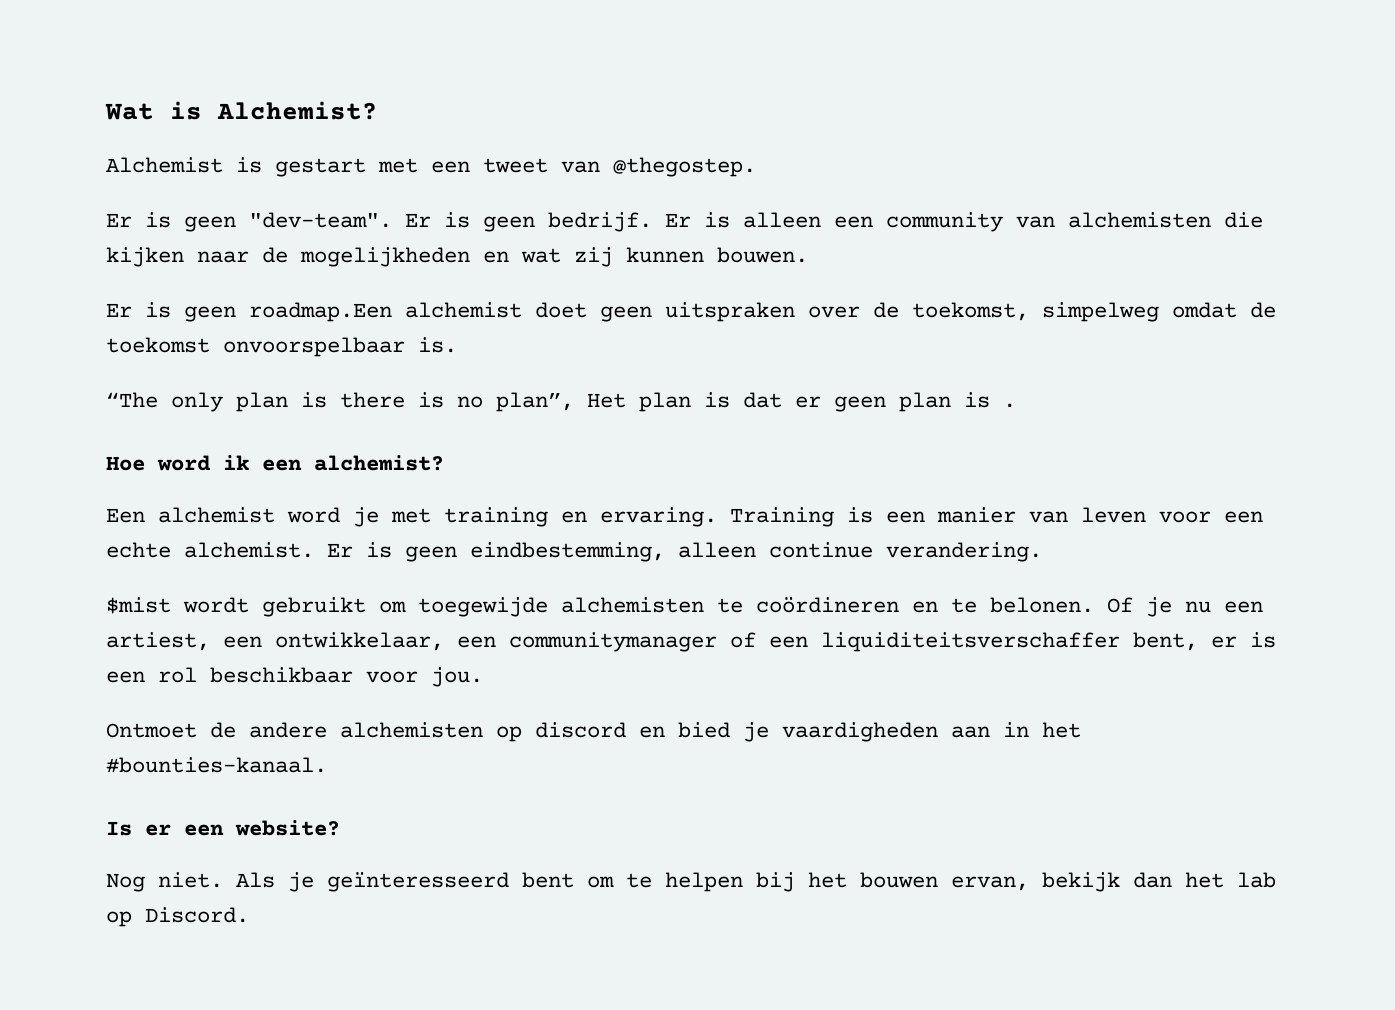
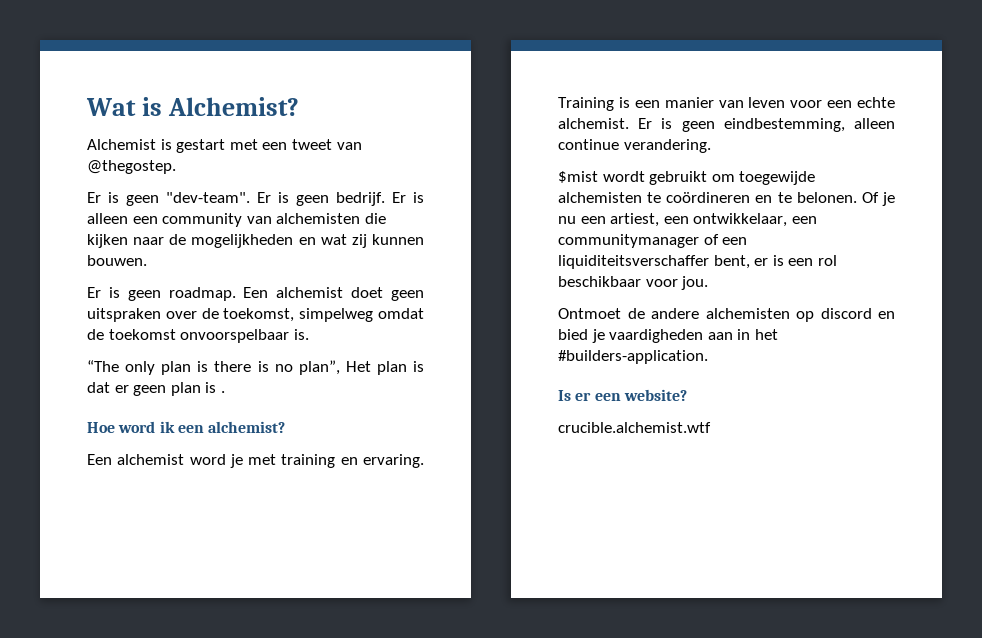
- Er is geen roadmap.Een alchemist doet geen uitspraken over de toekomst, simpelweg omdat de toekomst onvoorspelbaar is.
+ Er is geen roadmap. Een alchemist doet geen uitspraken over de toekomst, simpelweg omdat de toekomst onvoorspelbaar is.
- Ontmoet de andere alchemisten op discord en bied je vaardigheden aan in het #bounties-kanaal.
+ Ontmoet de andere alchemisten op discord en bied je vaardigheden aan in het #builders-application.
- Nog niet. Als je geïnteresseerd bent om te helpen bij het bouwen ervan, bekijk dan het lab op Discord.
+ crucible.alchemist.wtf

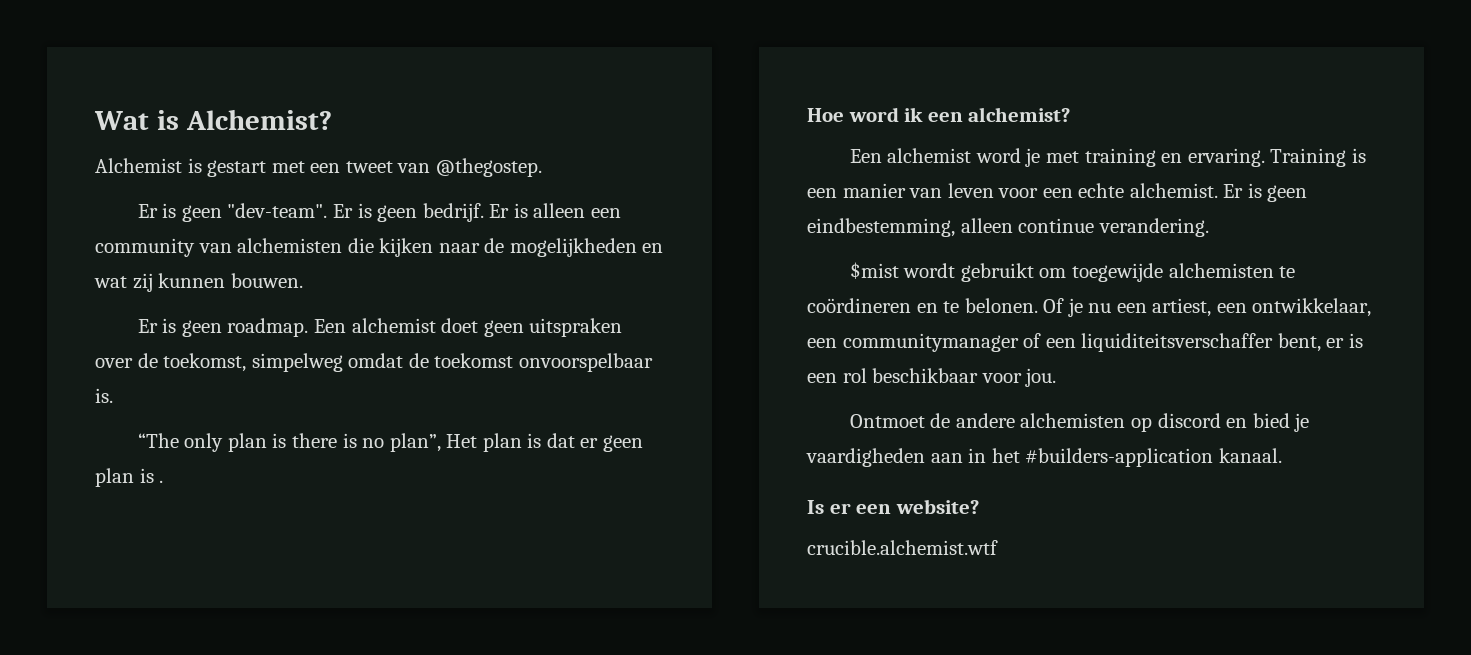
- Ontmoet de andere alchemisten op discord en bied je vaardigheden aan in het #builders-application.
+ Ontmoet de andere alchemisten op discord en bied je vaardigheden aan in het #builders-application kanaal.

